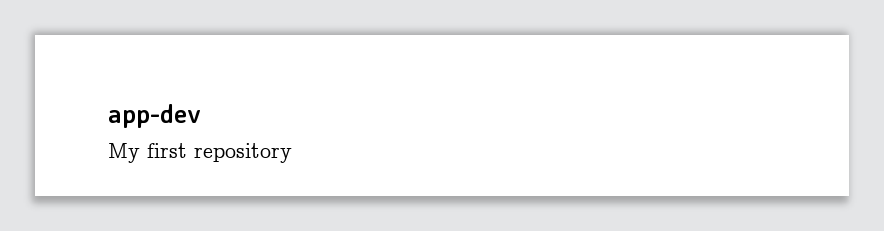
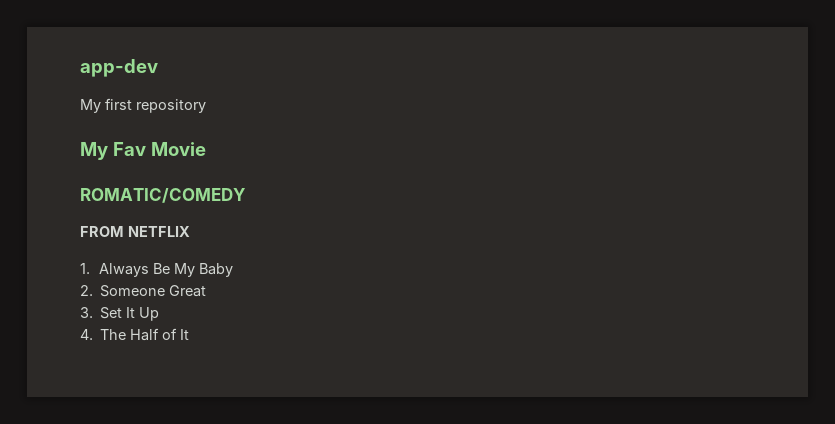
+ My Fav Movie
+ ROMATIC/COMEDY
+ FROM NETFLIX
+ 1. Always Be My Baby
+ 2. Someone Great
+ 3. Set It Up
+ 4. The Half of It

